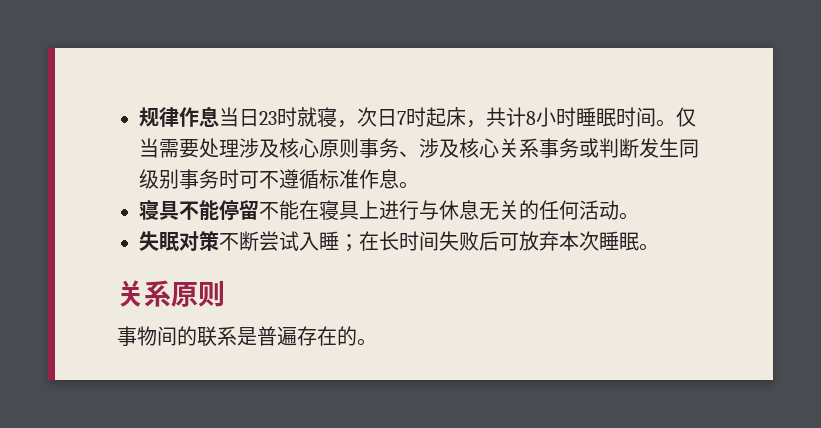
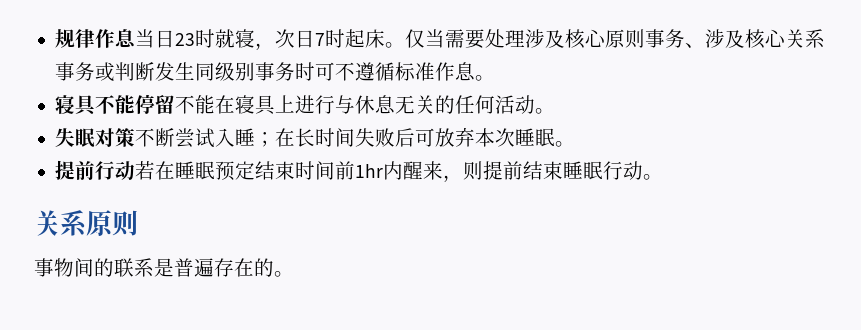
- 规律作息当日23时就寝，次日7时起床，共计8小时睡眠时间。
+ 规律作息当日23时就寝，次日7时起床。
+ 提前行动若在睡眠预定结束时间前1hr内醒来，则提前结束睡眠行动。

